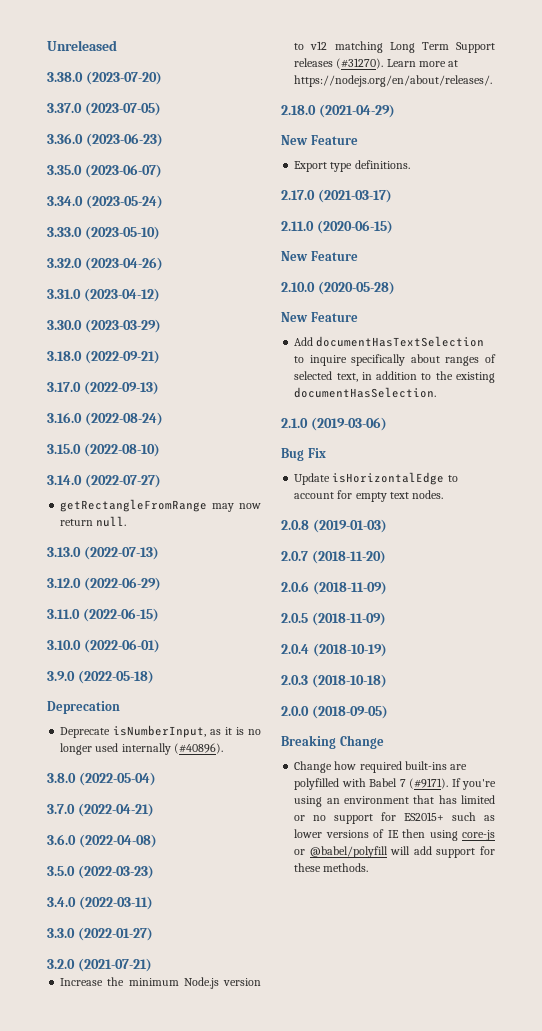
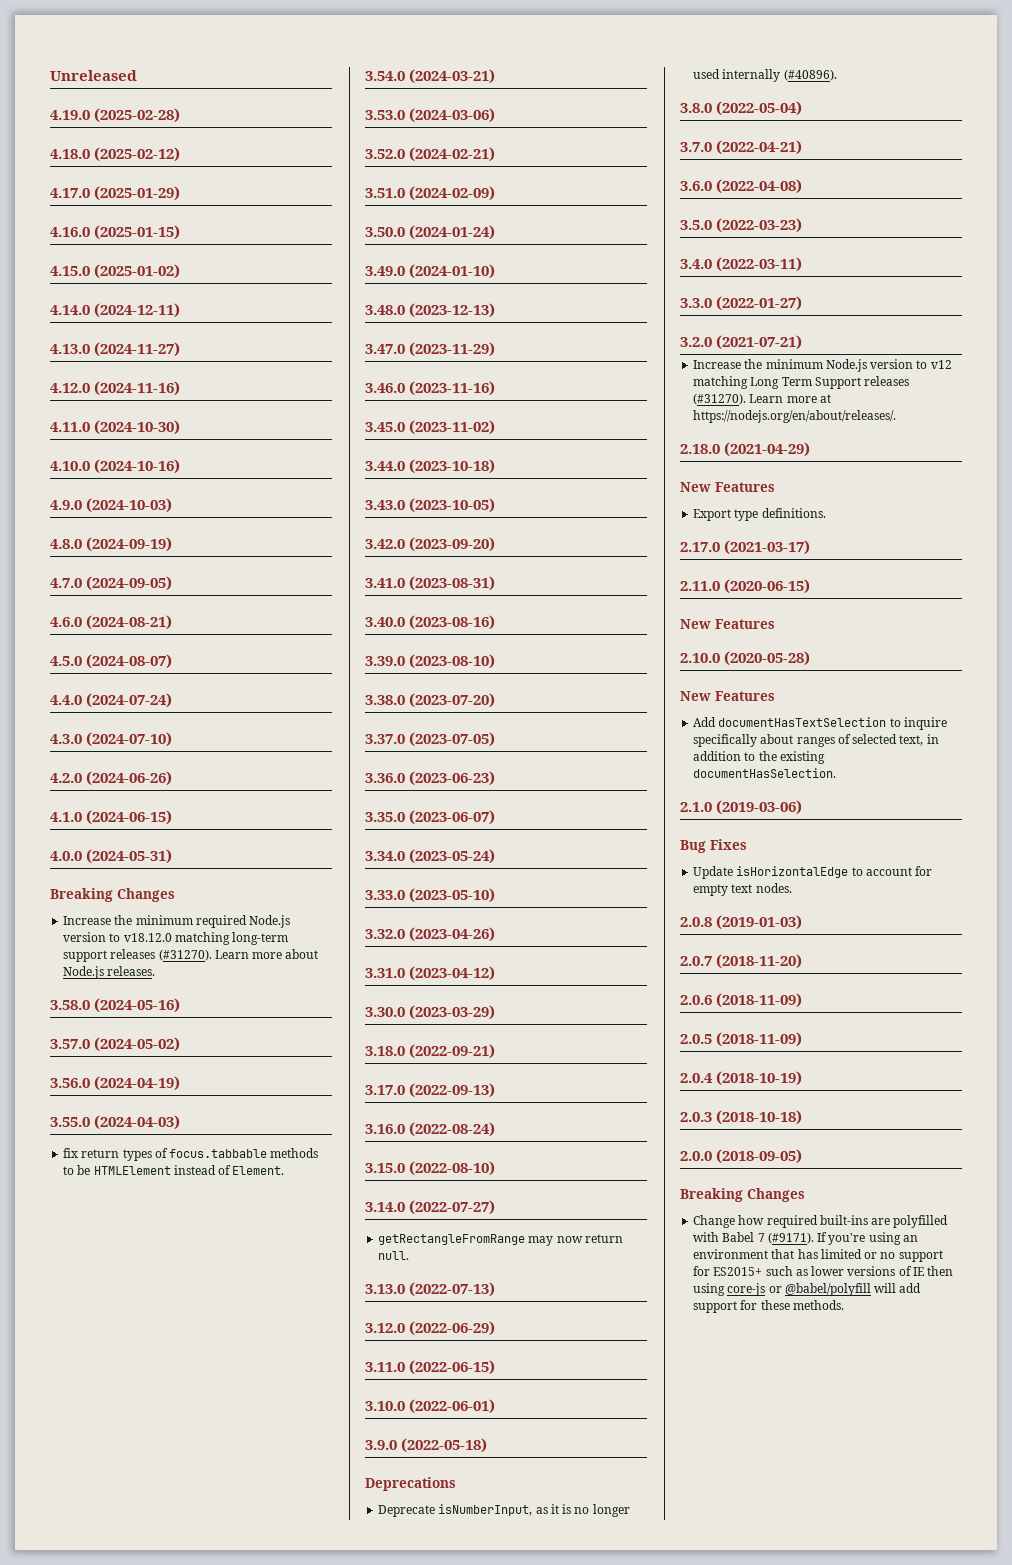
+ 4.19.0 (2025-02-28)
+ 4.18.0 (2025-02-12)
+ 4.17.0 (2025-01-29)
+ 4.16.0 (2025-01-15)
+ 4.15.0 (2025-01-02)
+ 4.14.0 (2024-12-11)
+ 4.13.0 (2024-11-27)
+ 4.12.0 (2024-11-16)
+ 4.11.0 (2024-10-30)
+ 4.10.0 (2024-10-16)
+ 4.9.0 (2024-10-03)
+ 4.8.0 (2024-09-19)
+ 4.7.0 (2024-09-05)
+ 4.6.0 (2024-08-21)
+ 4.5.0 (2024-08-07)
+ 4.4.0 (2024-07-24)
+ 4.3.0 (2024-07-10)
+ 4.2.0 (2024-06-26)
+ 4.1.0 (2024-06-15)
+ 4.0.0 (2024-05-31)
+ Breaking Changes
+ Increase the minimum required Node.js version to v18.12.0 matching long-term support releases (#31270). Learn more about Node.js releases.
+ 3.58.0 (2024-05-16)
+ 3.57.0 (2024-05-02)
+ 3.56.0 (2024-04-19)
+ 3.55.0 (2024-04-03)
+ fix return types of focus.tabbable methods to be HTMLElement instead of Element.
+ 3.54.0 (2024-03-21)
+ 3.53.0 (2024-03-06)
+ 3.52.0 (2024-02-21)
+ 3.51.0 (2024-02-09)
+ 3.50.0 (2024-01-24)
+ 3.49.0 (2024-01-10)
+ 3.48.0 (2023-12-13)
+ 3.47.0 (2023-11-29)
+ 3.46.0 (2023-11-16)
+ 3.45.0 (2023-11-02)
+ 3.44.0 (2023-10-18)
+ 3.43.0 (2023-10-05)
+ 3.42.0 (2023-09-20)
+ 3.41.0 (2023-08-31)
+ 3.40.0 (2023-08-16)
+ 3.39.0 (2023-08-10)
- Deprecation
+ Deprecations
  2.18.0 (2021-04-29)
- New Feature
+ New Features
  2.11.0 (2020-06-15)
- New Feature
+ New Features
  2.10.0 (2020-05-28)
- New Feature
+ New Features
- Bug Fix
+ Bug Fixes
  2.0.0 (2018-09-05)
- Breaking Change
+ Breaking Changes

